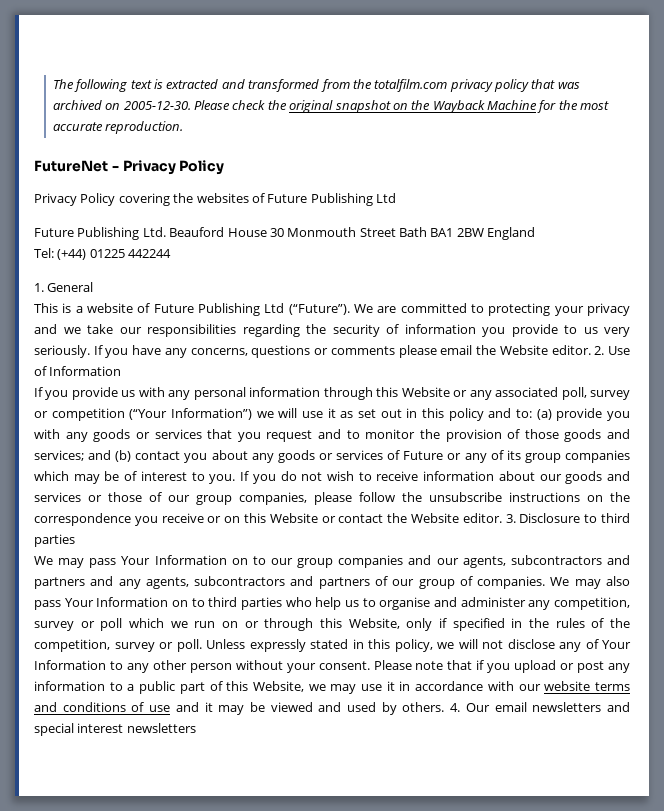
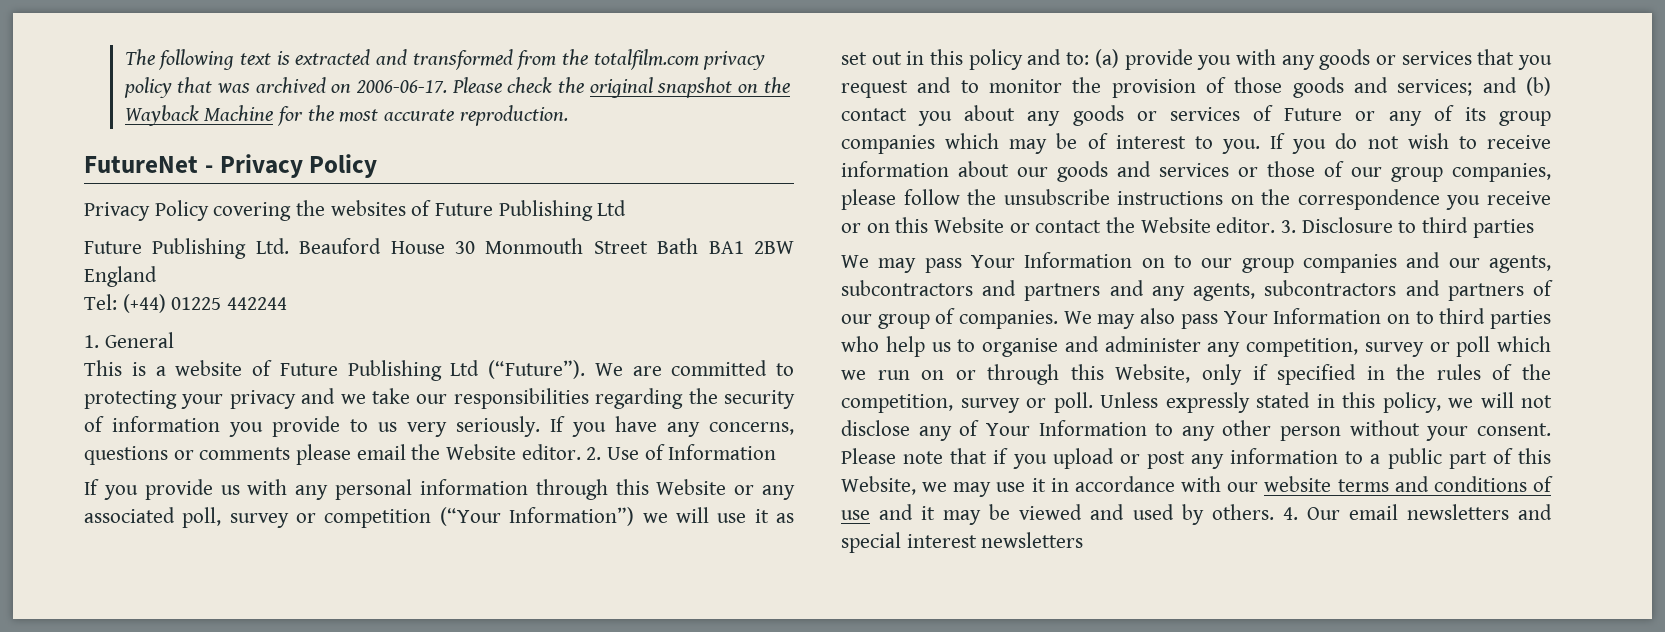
- The following text is extracted and transformed from the totalfilm.com privacy policy that was archived on 2005-12-30.
+ The following text is extracted and transformed from the totalfilm.com privacy policy that was archived on 2006-06-17.

